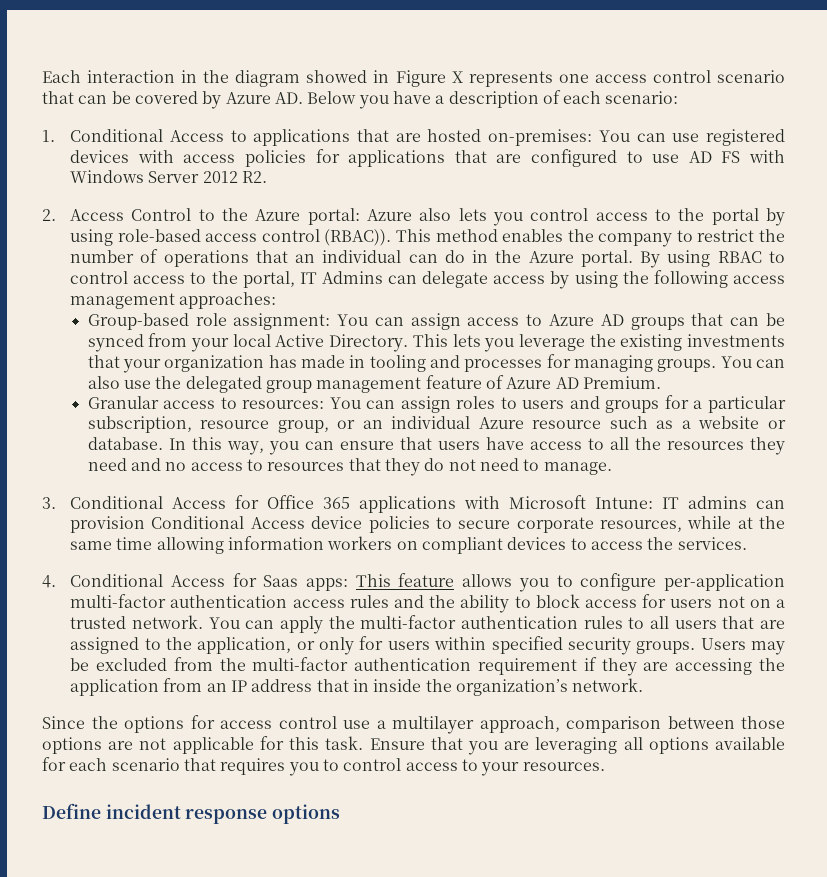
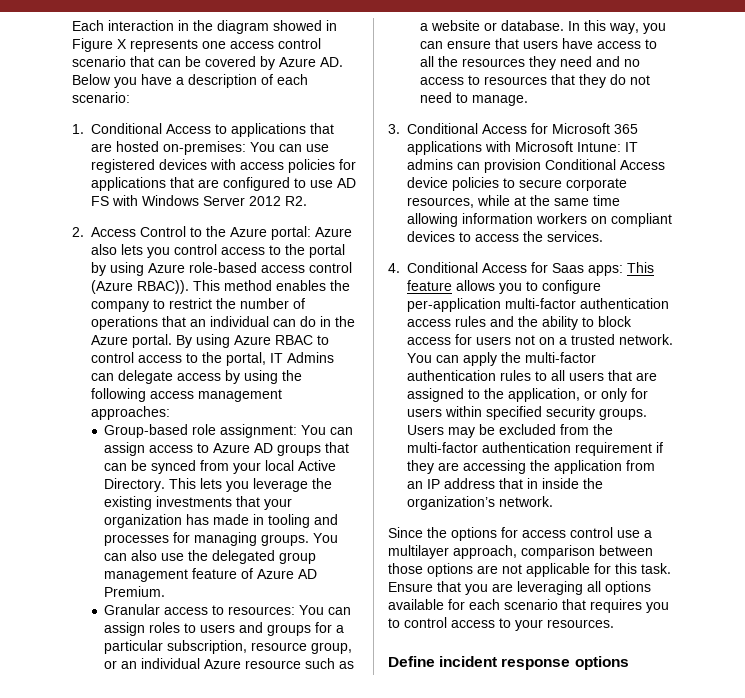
- 2. Access Control to the Azure portal: Azure also lets you control access to the portal by using role-based access control (RBAC)).
+ 2. Access Control to the Azure portal: Azure also lets you control access to the portal by using Azure role-based access control (Azure RBAC)).
- By using RBAC to control access to the portal, IT Admins can delegate access by using the following access management approaches:
+ By using Azure RBAC to control access to the portal, IT Admins can delegate access by using the following access management approaches:
- 3. Conditional Access for Office 365 applications with Microsoft Intune: IT admins can provision Conditional Access device policies to secure corporate resources, while at the same time allowing information workers on compliant devices to access the services.
+ 3. Conditional Access for Microsoft 365 applications with Microsoft Intune: IT admins can provision Conditional Access device policies to secure corporate resources, while at the same time allowing information workers on compliant devices to access the services.

